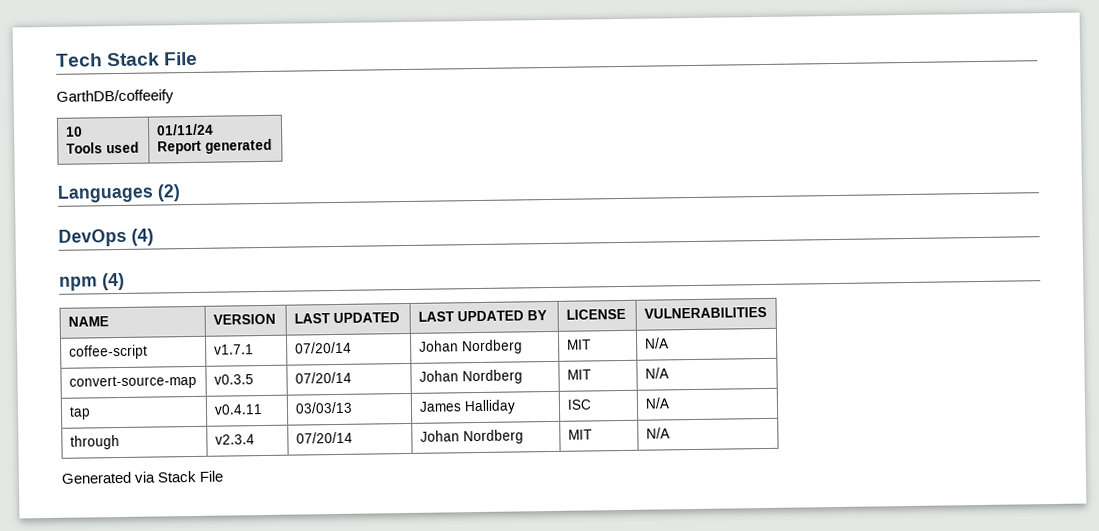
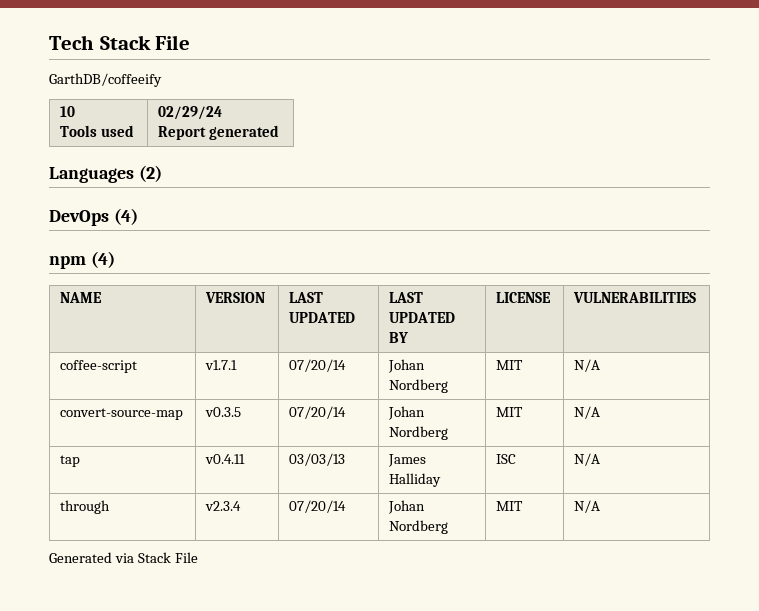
  10
- Tools used | 01/11/24
+ Tools used | 02/29/24

